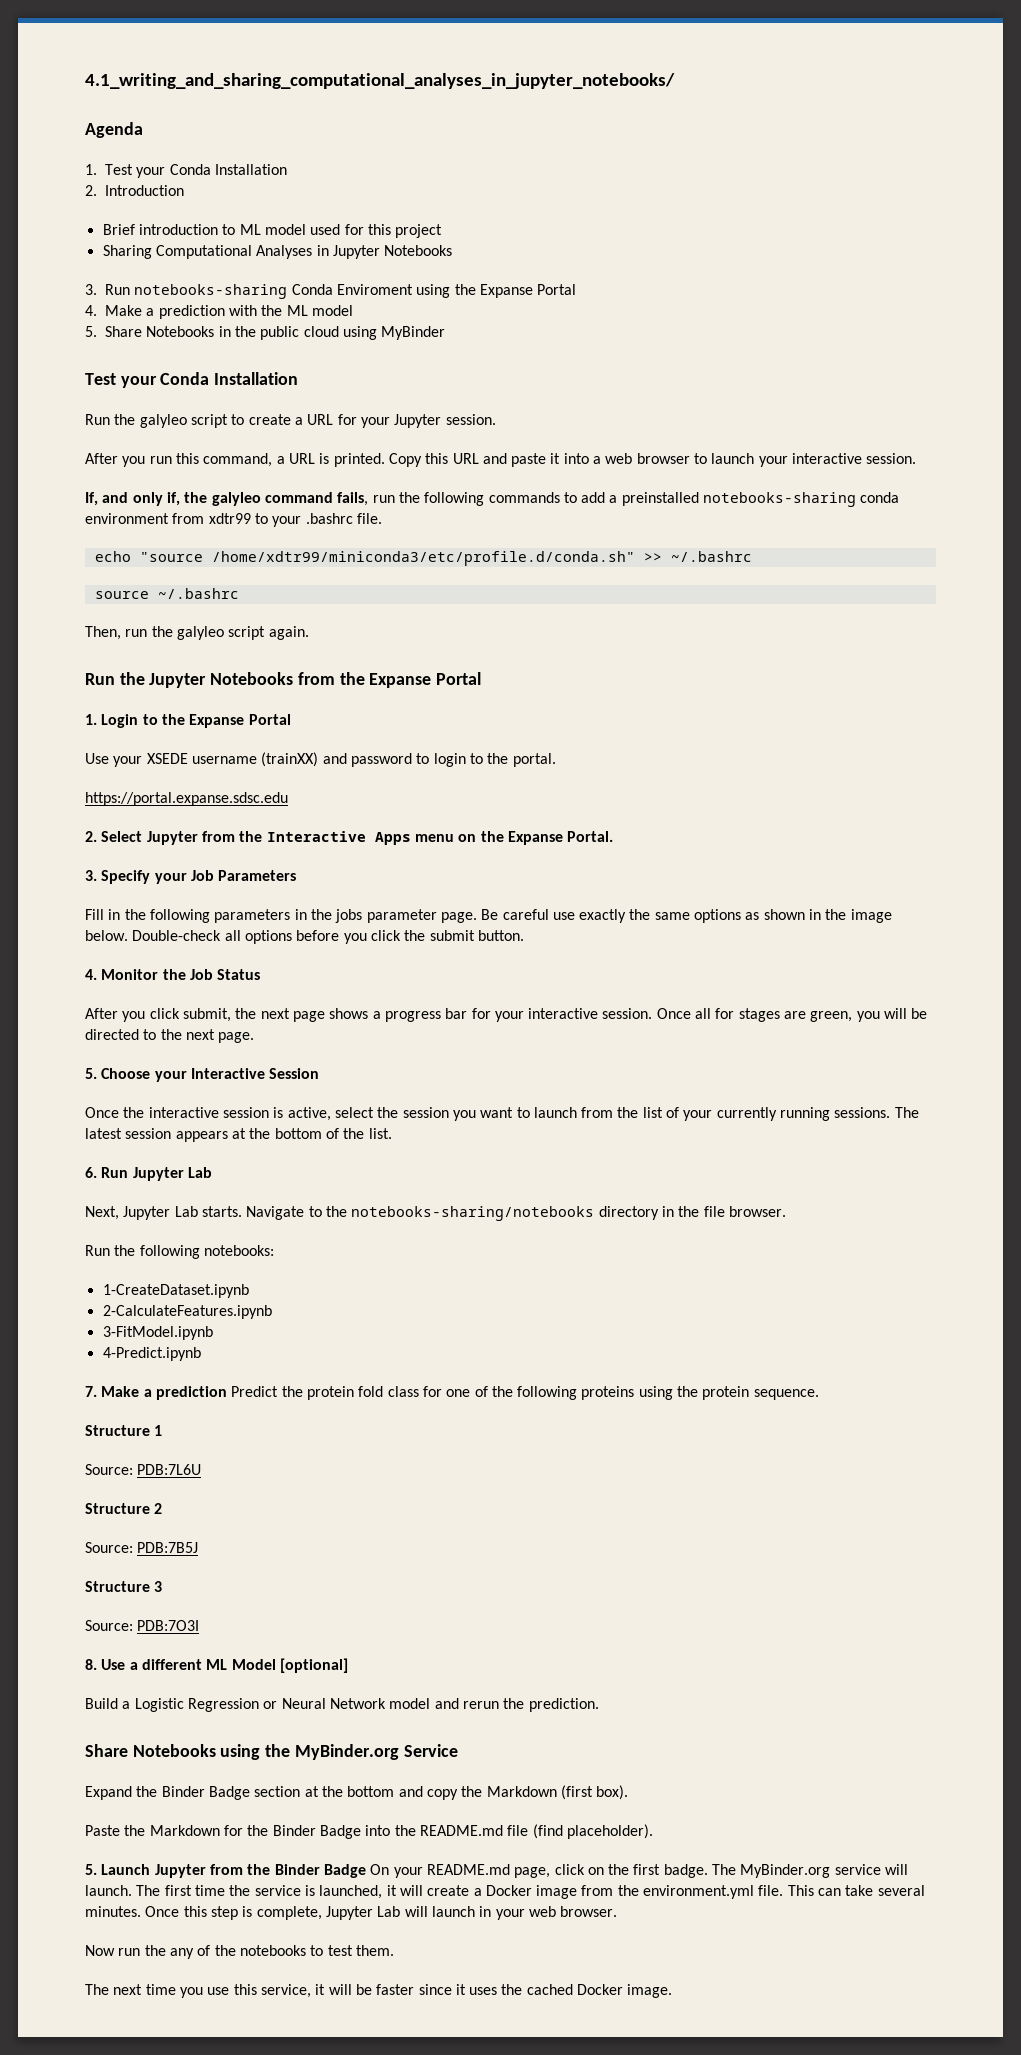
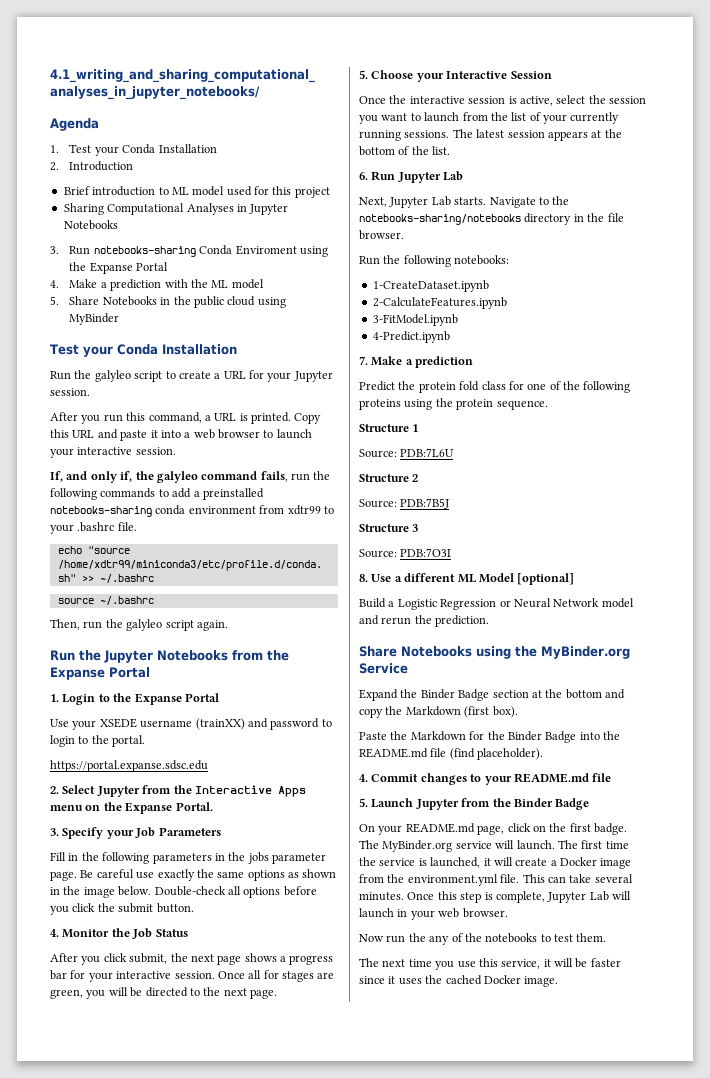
- 7. Make a prediction Predict the protein fold class for one of the following proteins using the protein sequence.
+ 7. Make a prediction
+ Predict the protein fold class for one of the following proteins using the protein sequence.
+ 4. Commit changes to your README.md file
- 5. Launch Jupyter from the Binder Badge On your README.md page, click on the first badge.
+ 5. Launch Jupyter from the Binder Badge
+ On your README.md page, click on the first badge.

